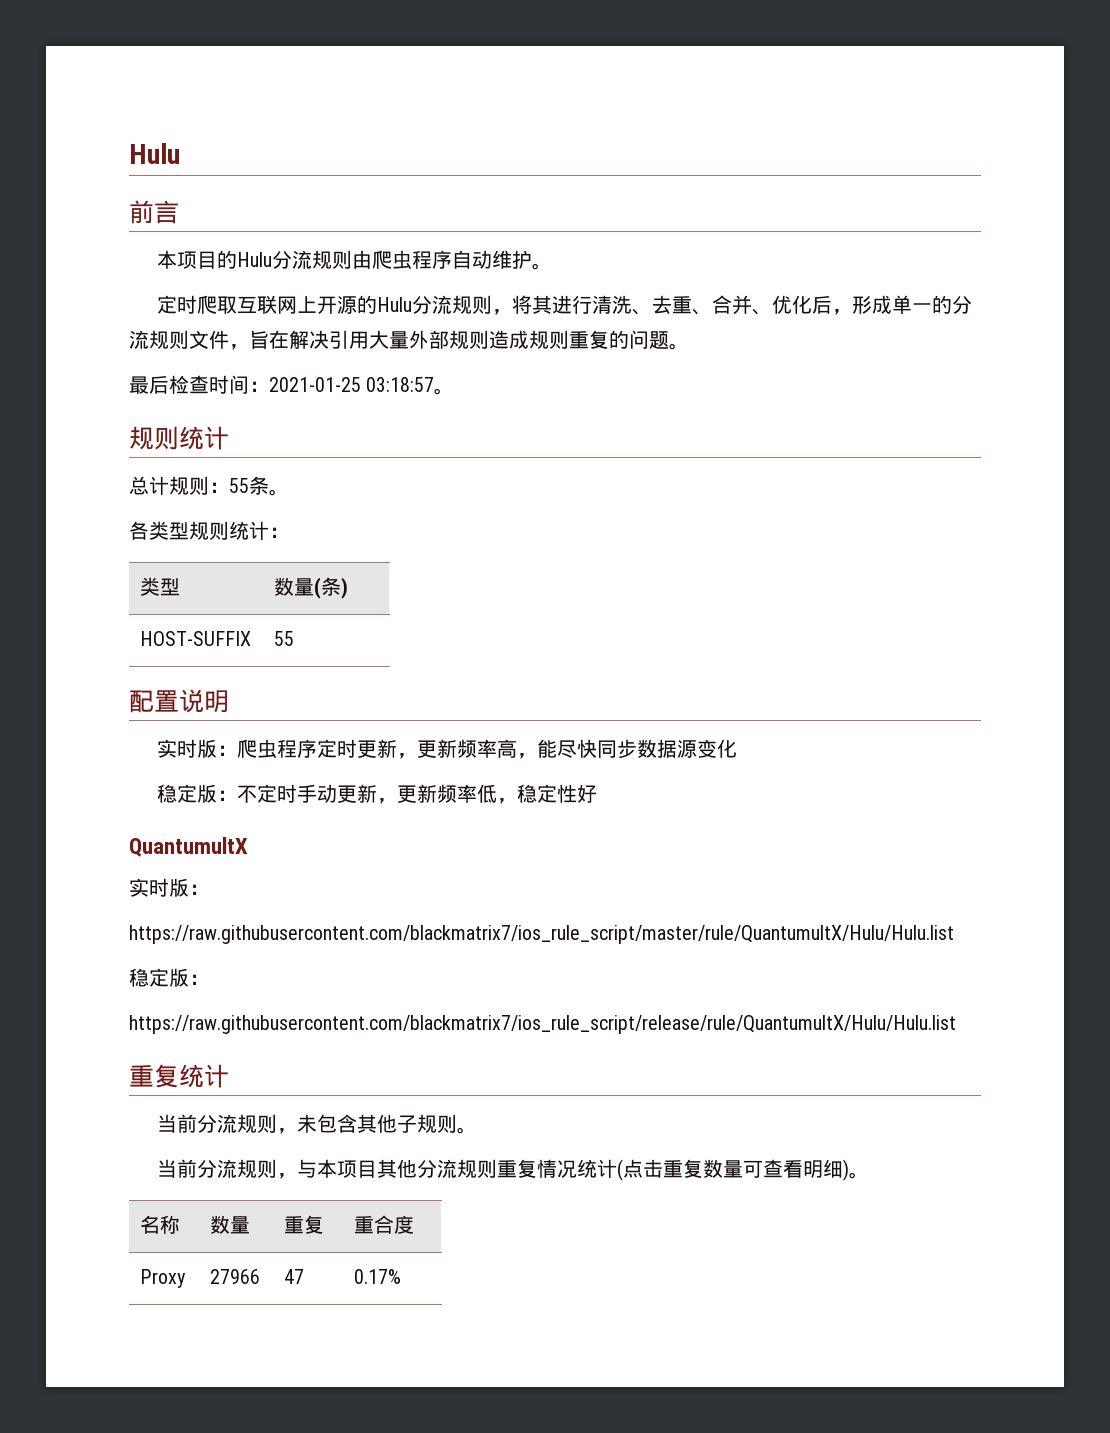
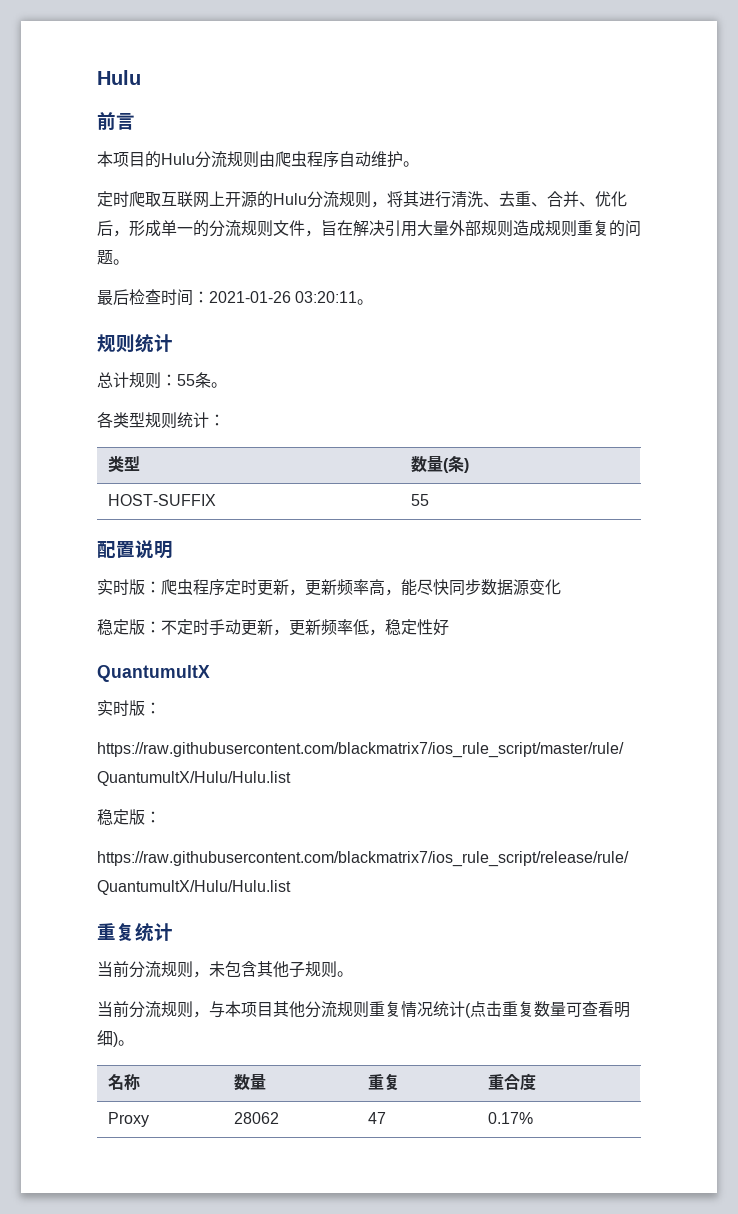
- 最后检查时间：2021-01-25 03:18:57。
+ 最后检查时间：2021-01-26 03:20:11。
- Proxy | 27966 | 47 | 0.17%
+ Proxy | 28062 | 47 | 0.17%

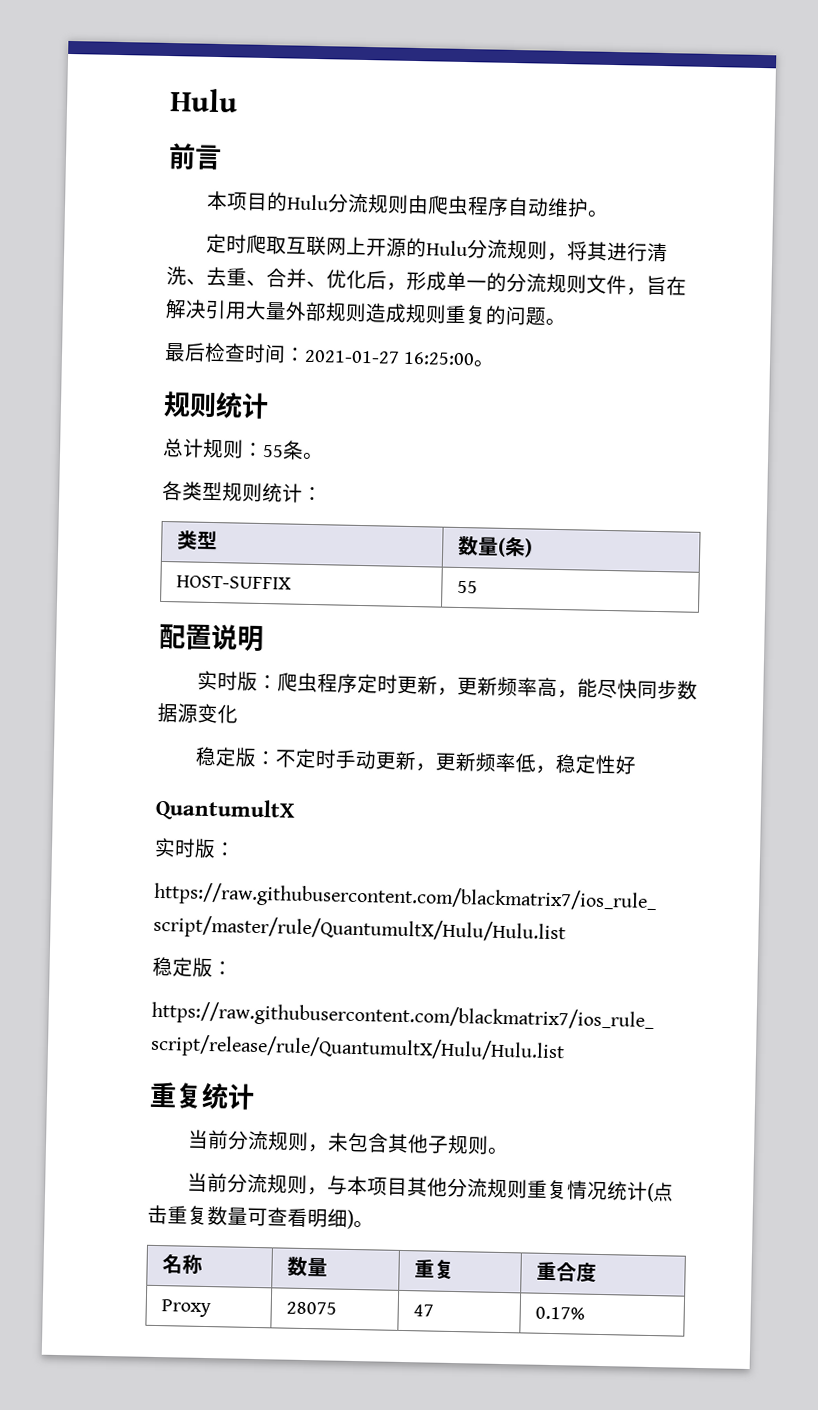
- 最后检查时间：2021-01-26 03:20:11。
+ 最后检查时间：2021-01-27 16:25:00。
- Proxy | 28062 | 47 | 0.17%
+ Proxy | 28075 | 47 | 0.17%

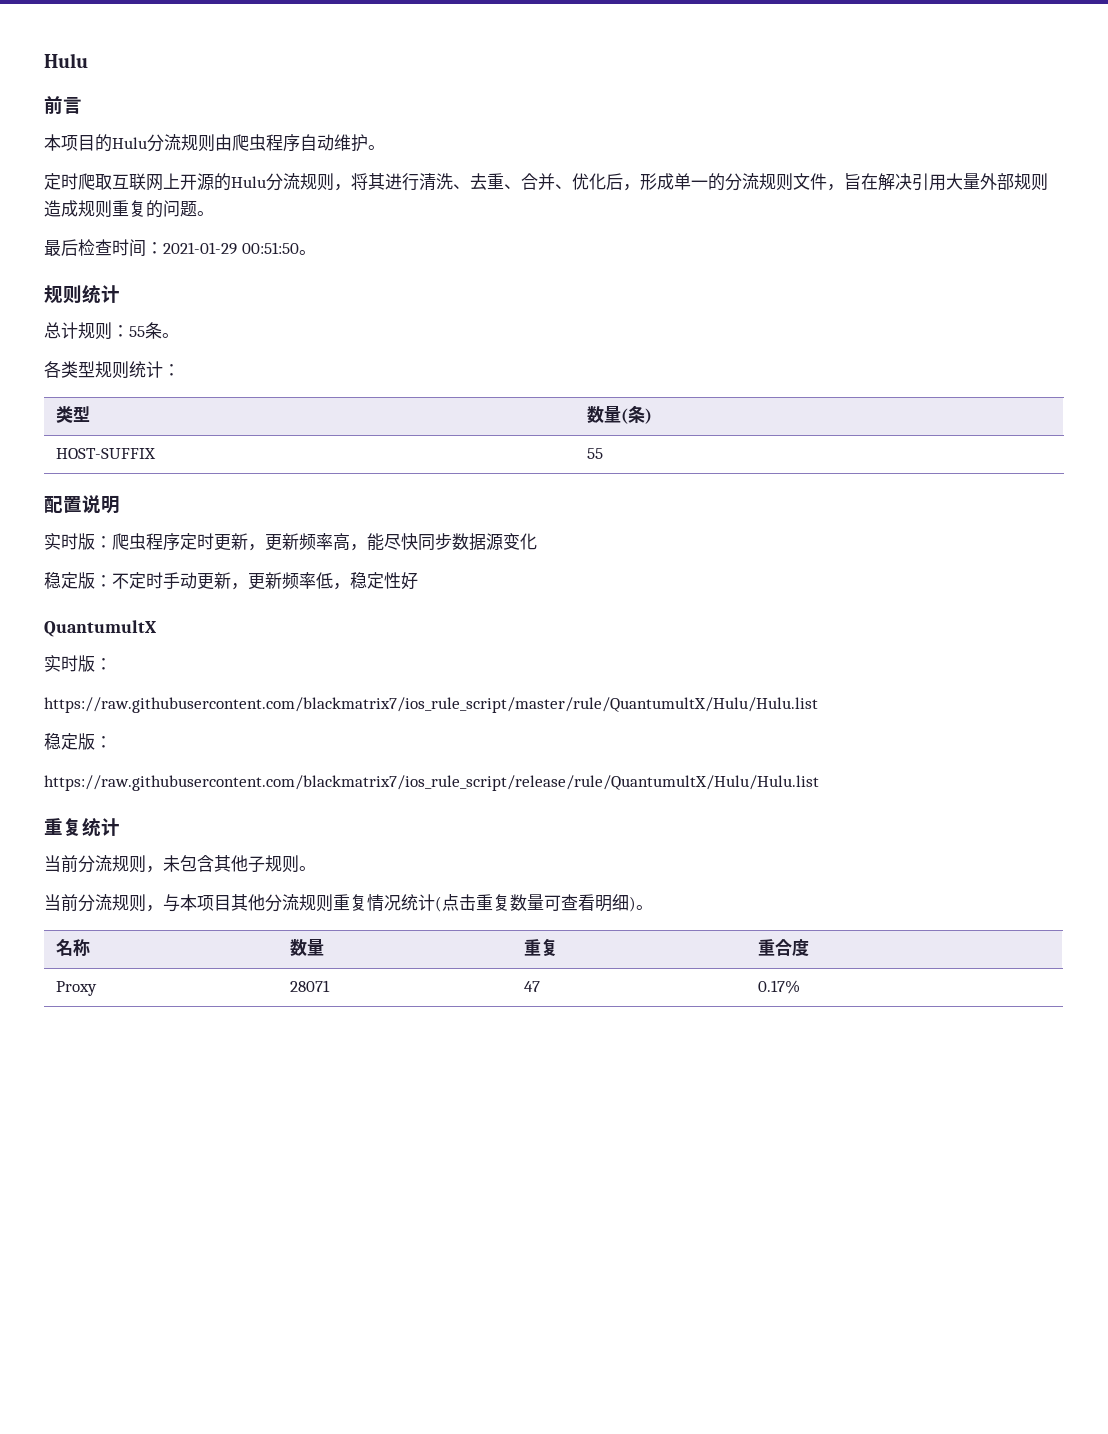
- 最后检查时间：2021-01-27 16:25:00。
+ 最后检查时间：2021-01-29 00:51:50。
- Proxy | 28075 | 47 | 0.17%
+ Proxy | 28071 | 47 | 0.17%

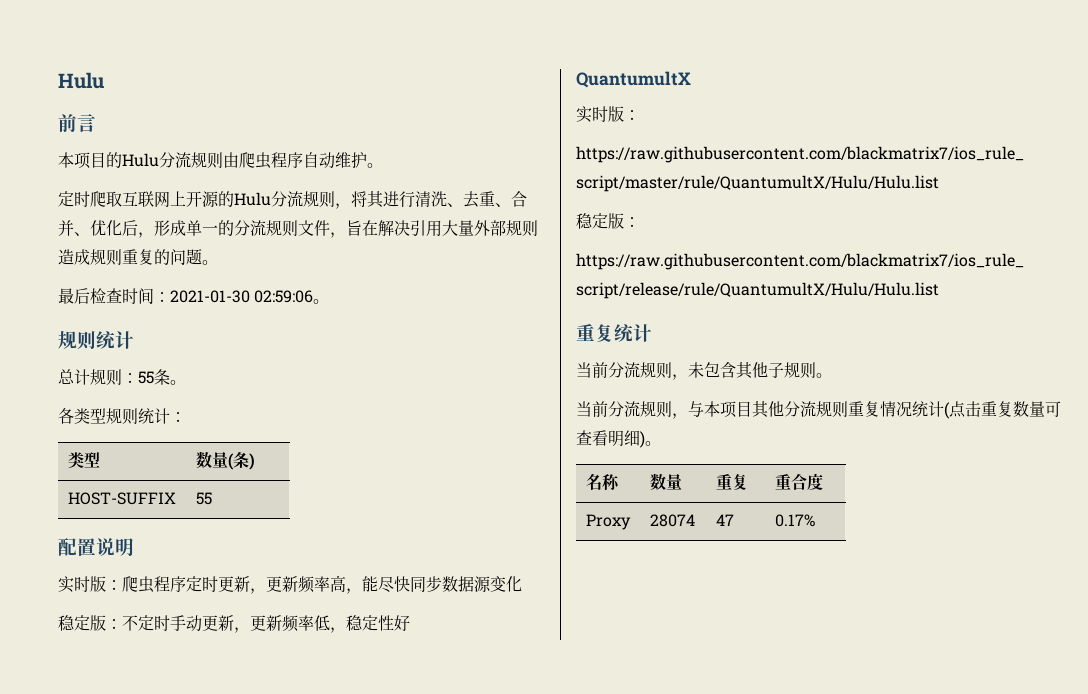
- 最后检查时间：2021-01-29 00:51:50。
+ 最后检查时间：2021-01-30 02:59:06。
- Proxy | 28071 | 47 | 0.17%
+ Proxy | 28074 | 47 | 0.17%

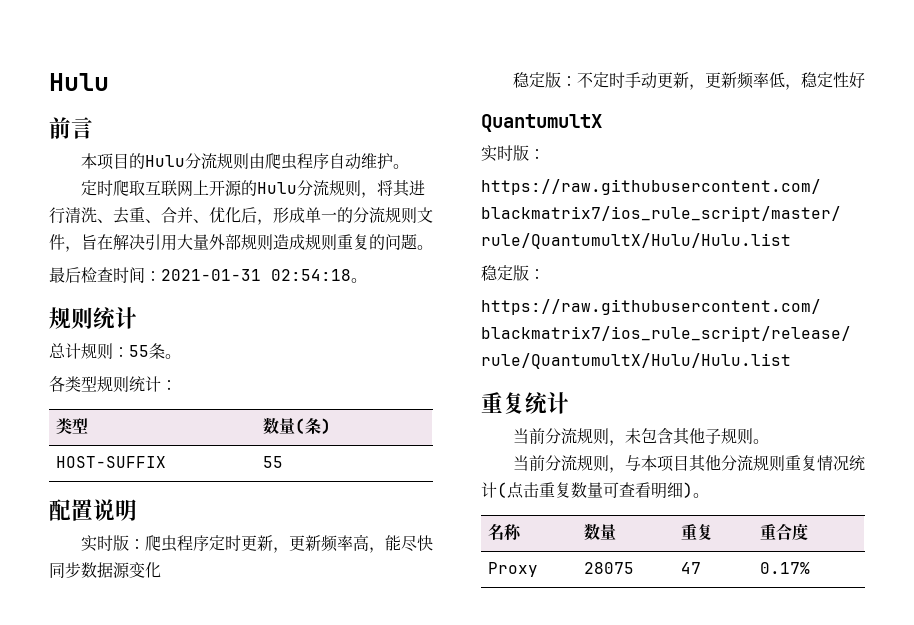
- 最后检查时间：2021-01-30 02:59:06。
+ 最后检查时间：2021-01-31 02:54:18。
- Proxy | 28074 | 47 | 0.17%
+ Proxy | 28075 | 47 | 0.17%

